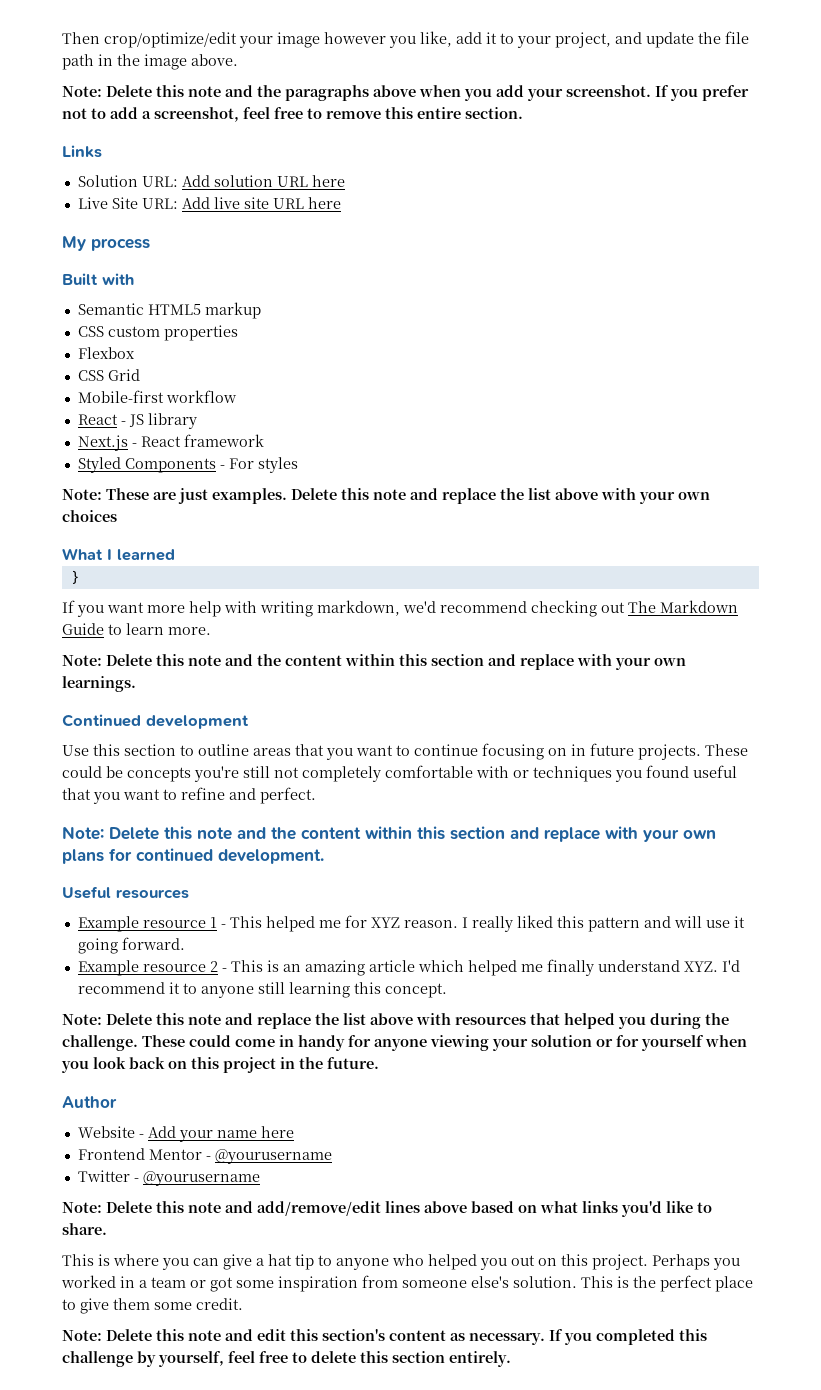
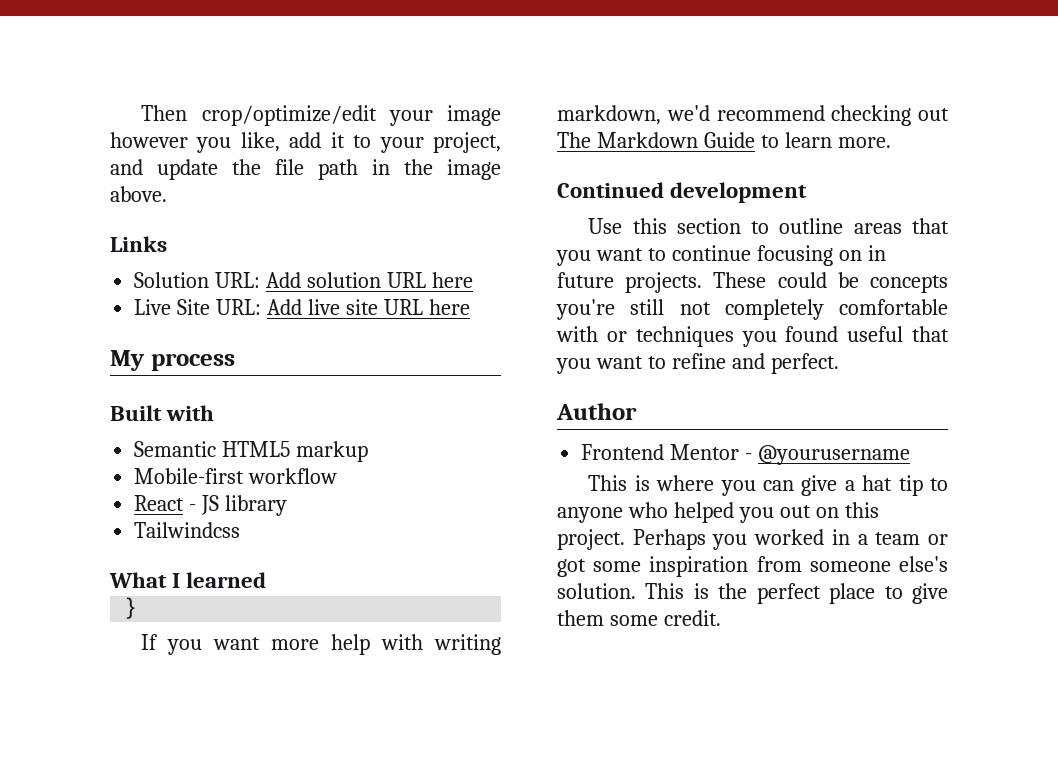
- Note: Delete this note and the paragraphs above when you add your screenshot. If you prefer not to add a screenshot, feel free to remove this entire section.
- CSS custom properties
- Flexbox
- CSS Grid
- Next.js - React framework
- Styled Components - For styles
- Note: These are just examples. Delete this note and replace the list above with your own choices
+ Tailwindcss
- Note: Delete this note and the content within this section and replace with your own learnings.
- Note: Delete this note and the content within this section and replace with your own plans for continued development.
- Useful resources
- Example resource 1 - This helped me for XYZ reason. I really liked this pattern and will use it going forward.
- Example resource 2 - This is an amazing article which helped me finally understand XYZ. I'd recommend it to anyone still learning this concept.
- Note: Delete this note and replace the list above with resources that helped you during the challenge. These could come in handy for anyone viewing your solution or for yourself when you look back on this project in the future.
  Author
- Website - Add your name here
  Frontend Mentor - @yourusername
- Twitter - @yourusername
- Note: Delete this note and add/remove/edit lines above based on what links you'd like to share.
- Note: Delete this note and edit this section's content as necessary. If you completed this challenge by yourself, feel free to delete this section entirely.

